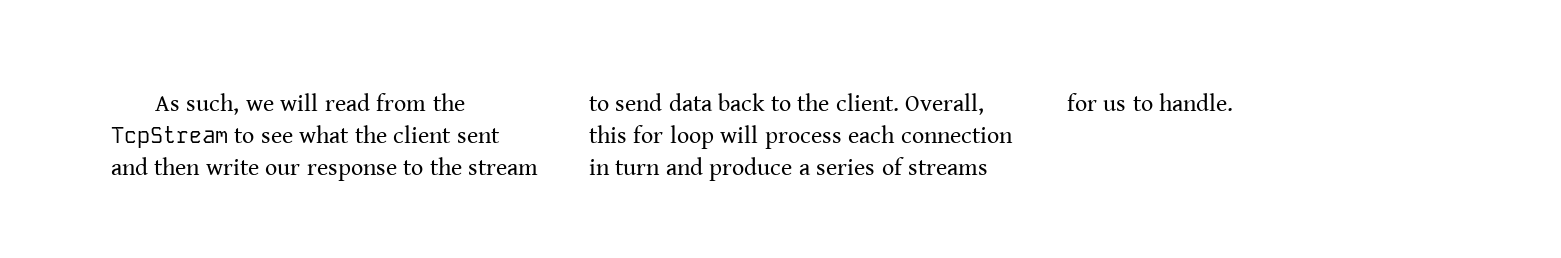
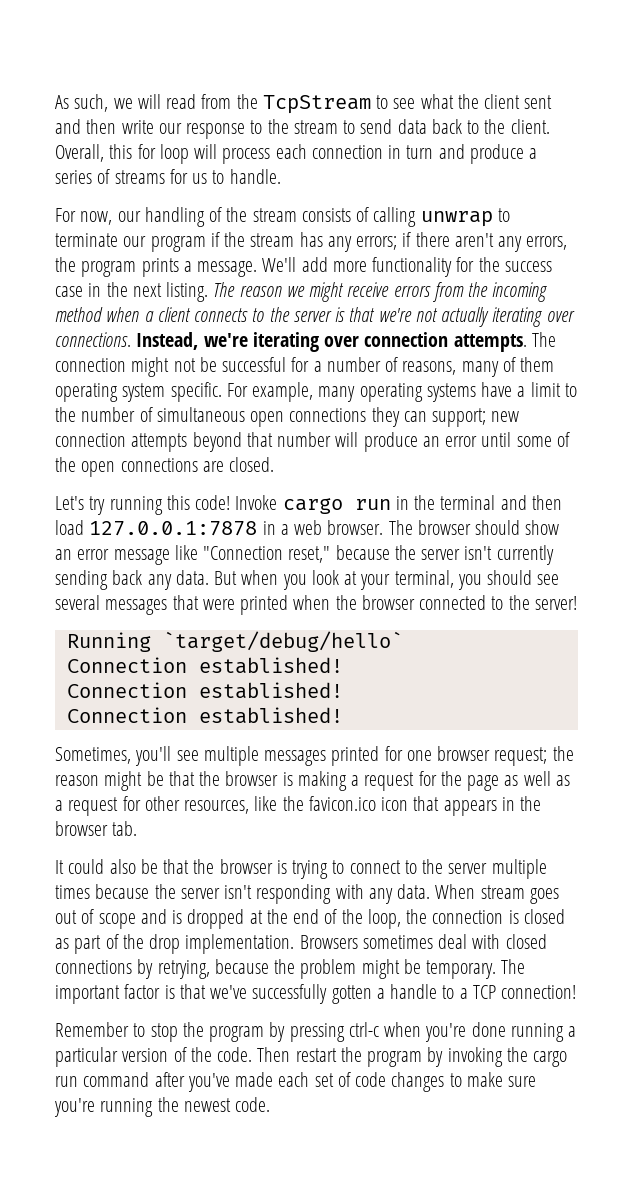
+ For now, our handling of the stream consists of calling unwrap to terminate our program if the stream has any errors; if there aren't any errors, the program prints a message. We'll add more functionality for the success case in the next listing. The reason we might receive errors from the incoming method when a client connects to the server is that we're not actually iterating over connections. Instead, we're iterating over connection attempts. The connection might not be successful for a number of reasons, many of them operating system specific. For example, many operating systems have a limit to the number of simultaneous open connections they can support; new connection attempts beyond that number will produce an error until some of the open connections are closed.
+ Let's try running this code! Invoke cargo run in the terminal and then load 127.0.0.1:7878 in a web browser. The browser should show an error message like "Connection reset," because the server isn't currently sending back any data. But when you look at your terminal, you should see several messages that were printed when the browser connected to the server!
+ Running `target/debug/hello`
+ Connection established!
+ Connection established!
+ Connection established!
+ Sometimes, you'll see multiple messages printed for one browser request; the reason might be that the browser is making a request for the page as well as a request for other resources, like the favicon.ico icon that appears in the browser tab.
+ It could also be that the browser is trying to connect to the server multiple times because the server isn't responding with any data. When stream goes out of scope and is dropped at the end of the loop, the connection is closed as part of the drop implementation. Browsers sometimes deal with closed connections by retrying, because the problem might be temporary. The important factor is that we've successfully gotten a handle to a TCP connection!
+ Remember to stop the program by pressing ctrl-c when you're done running a particular version of the code. Then restart the program by invoking the cargo run command after you've made each set of code changes to make sure you're running the newest code.

